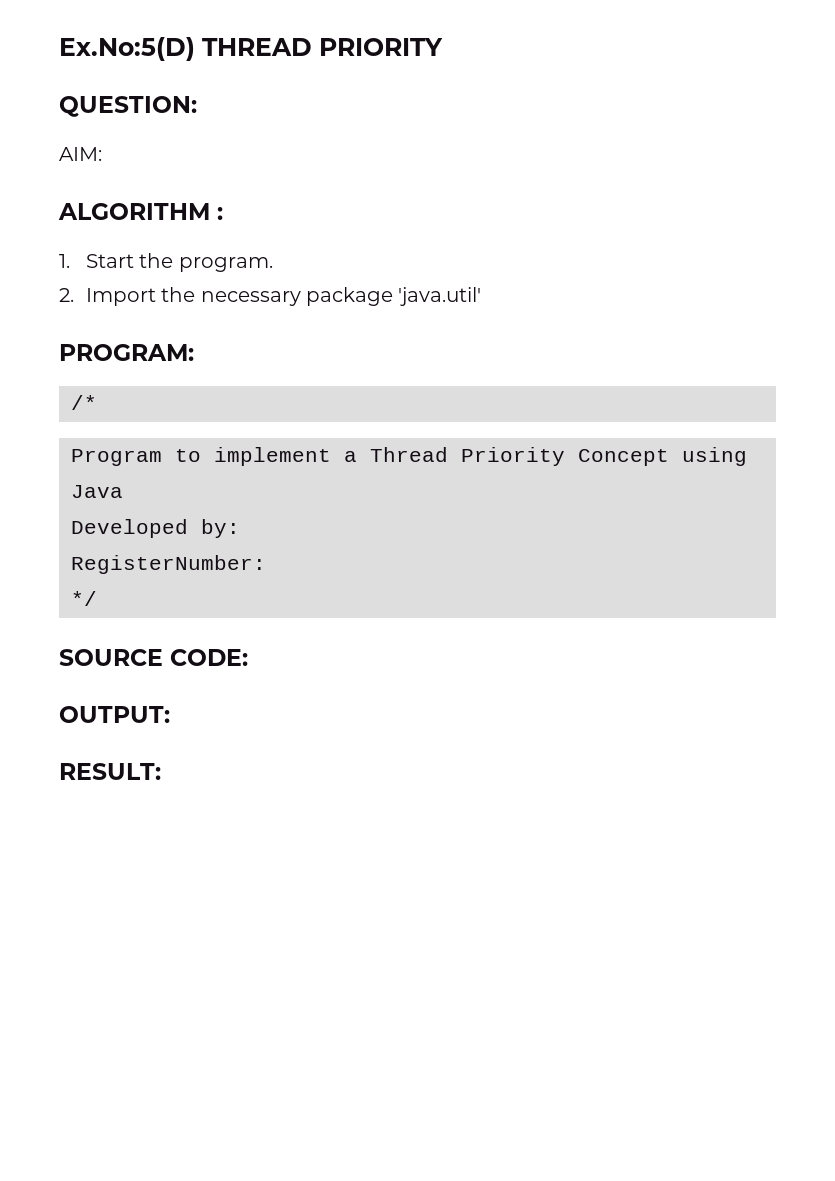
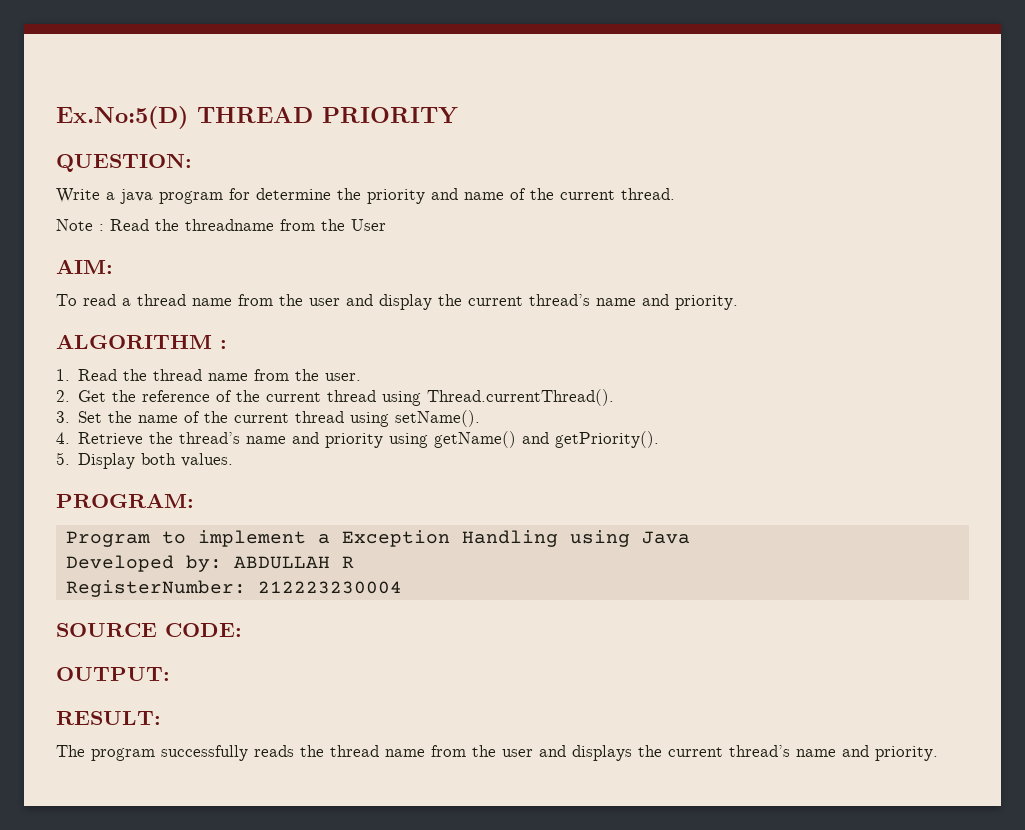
+ Write a java program for determine the priority and name of the current thread.
+ Note : Read the threadname from the User
  AIM:
+ To read a thread name from the user and display the current thread’s name and priority.
  ALGORITHM :
- 1. Start the program.
- 2. Import the necessary package 'java.util'
+ 1. Read the thread name from the user.
+ 2. Get the reference of the current thread using Thread.currentThread().
+ 3. Set the name of the current thread using setName().
+ 4. Retrieve the thread’s name and priority using getName() and getPriority().
+ 5. Display both values.
- /*
- Program to implement a Thread Priority Concept using Java
+ Program to implement a Exception Handling using Java
- Developed by:
+ Developed by: ABDULLAH R
- RegisterNumber:
- */
+ RegisterNumber: 212223230004
+ The program successfully reads the thread name from the user and displays the current thread’s name and priority.

